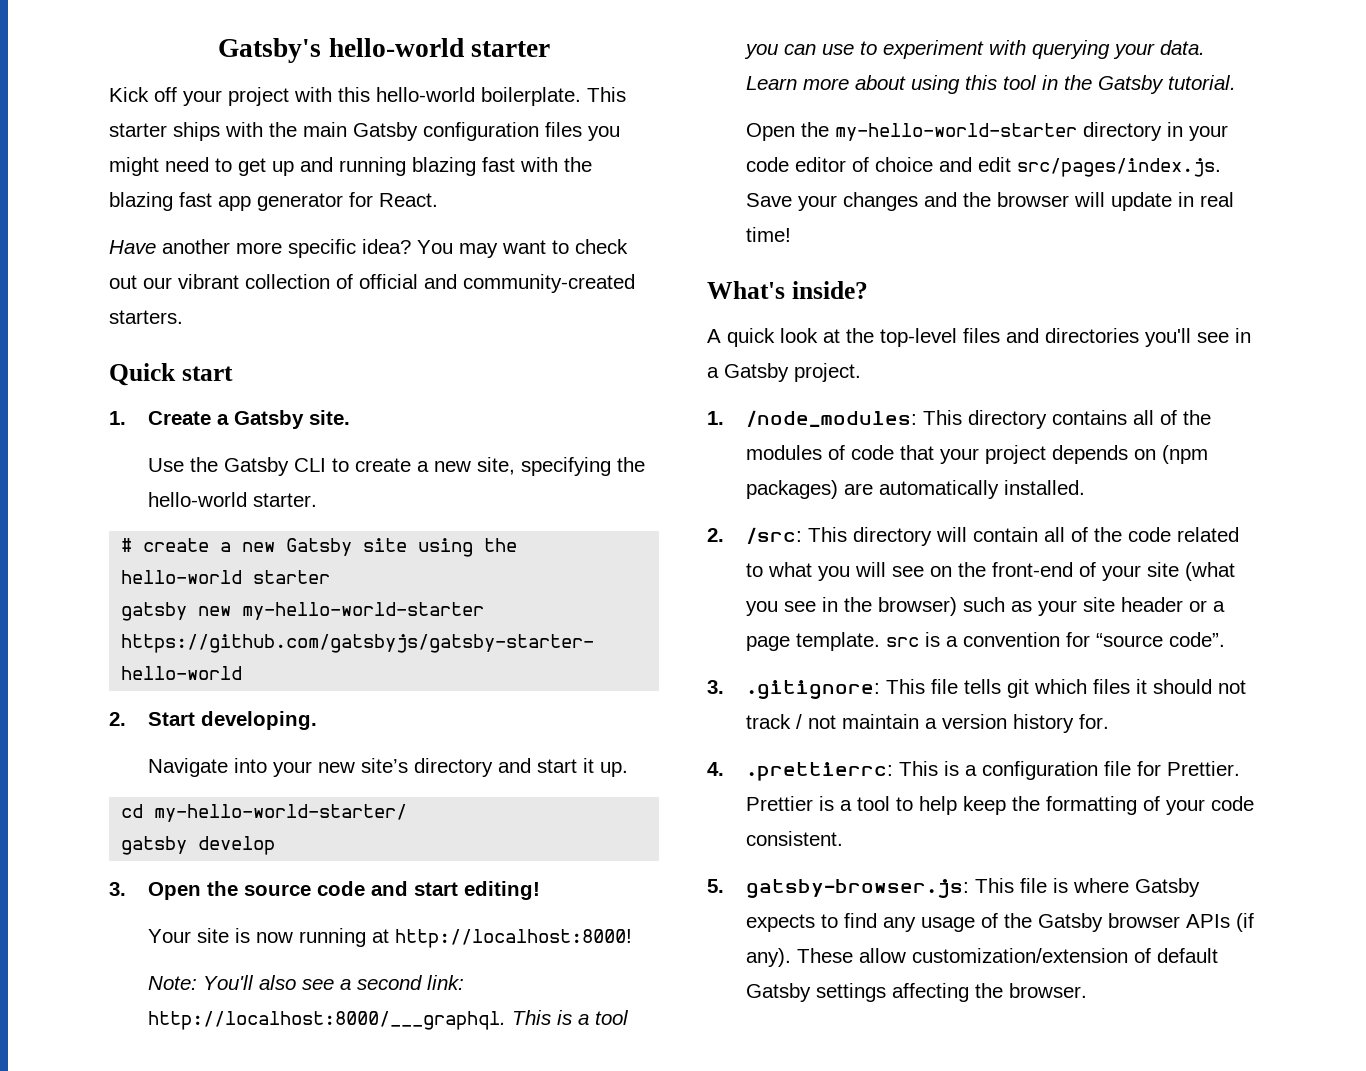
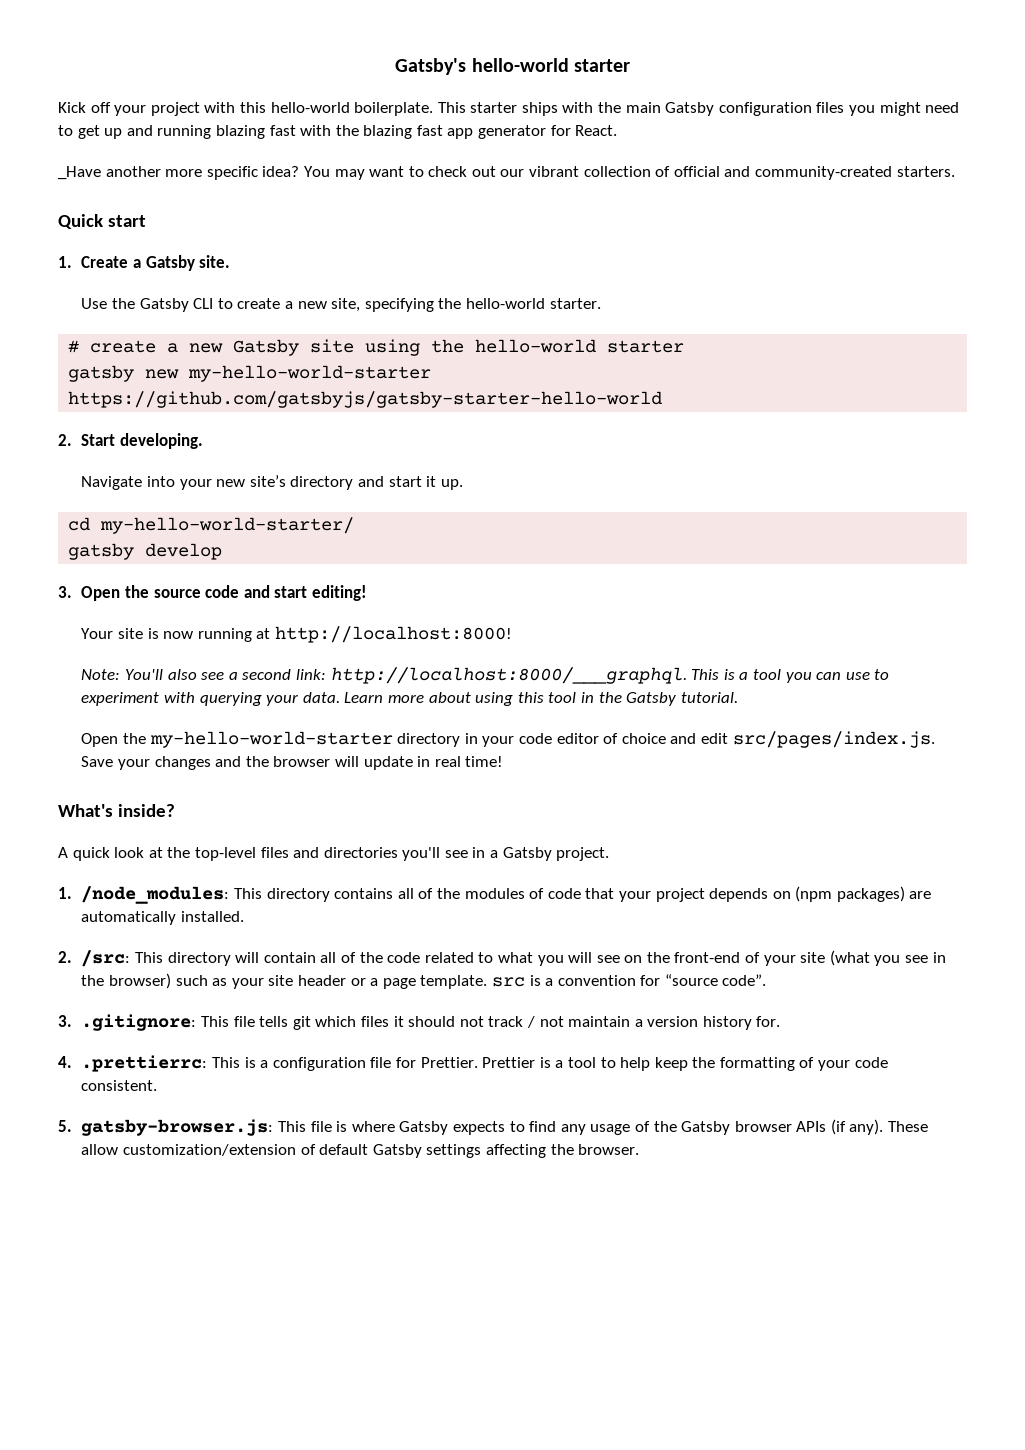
- Have another more specific idea?
+ _Have another more specific idea?

